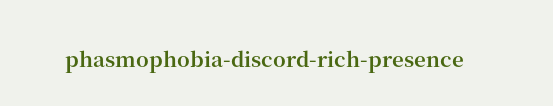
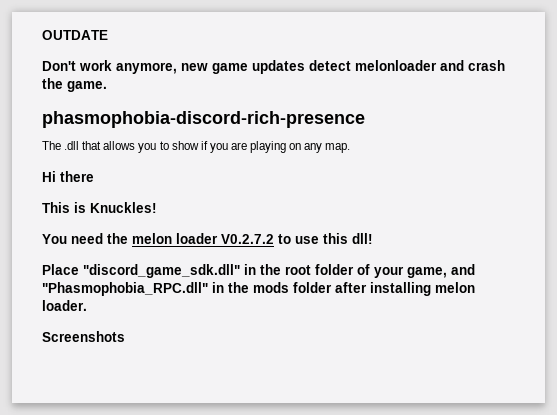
+ OUTDATE
+ Don't work anymore, new game updates detect melonloader and crash the game.
  phasmophobia-discord-rich-presence
+ The .dll that allows you to show if you are playing on any map.
+ Hi there
+ This is Knuckles!
+ You need the melon loader V0.2.7.2 to use this dll!
+ Place "discord_game_sdk.dll" in the root folder of your game, and "Phasmophobia_RPC.dll" in the mods folder after installing melon loader.
+ Screenshots

